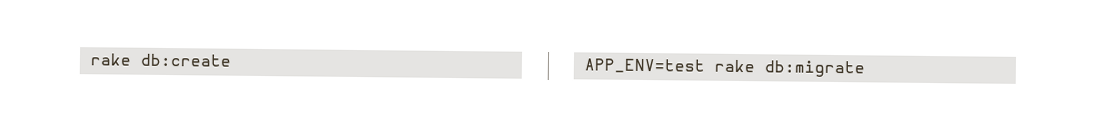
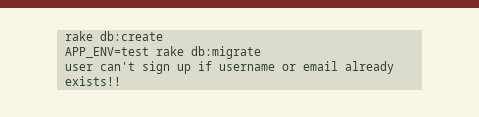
+ user can't sign up if username or email already exists!!

